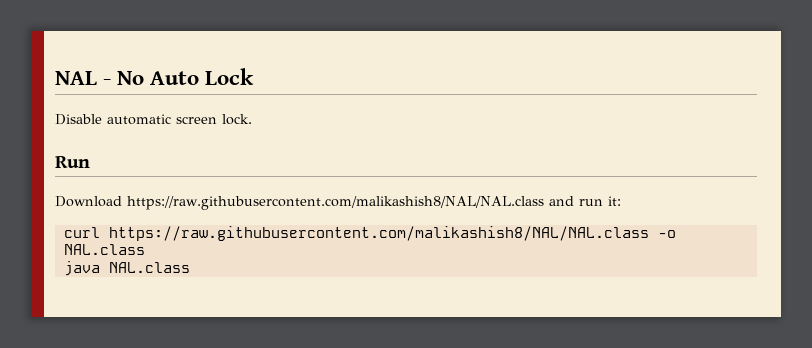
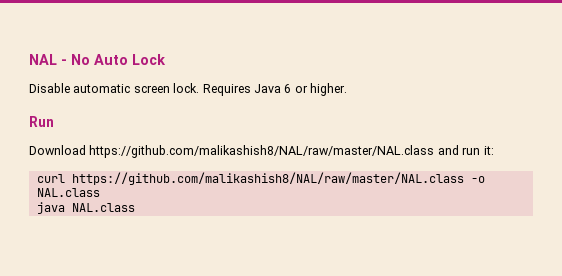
+ Requires Java 6 or higher.
- Download https://raw.githubusercontent.com/malikashish8/NAL/NAL.class and run it:
+ Download https://github.com/malikashish8/NAL/raw/master/NAL.class and run it:
- curl https://raw.githubusercontent.com/malikashish8/NAL/NAL.class -o NAL.class
+ curl https://github.com/malikashish8/NAL/raw/master/NAL.class -o NAL.class

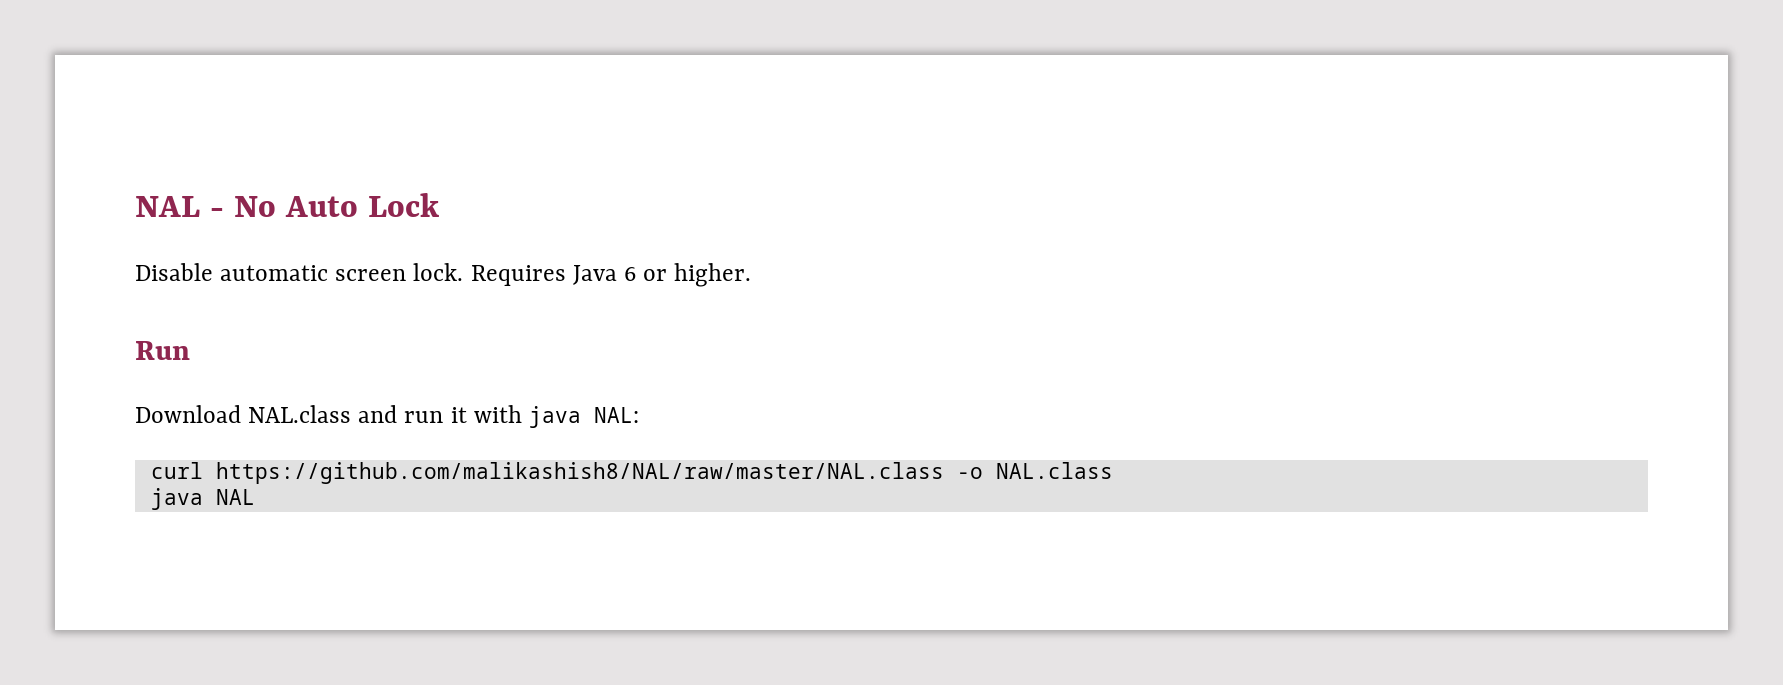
- Download https://github.com/malikashish8/NAL/raw/master/NAL.class and run it:
+ Download NAL.class and run it with java NAL:
- java NAL.class
+ java NAL

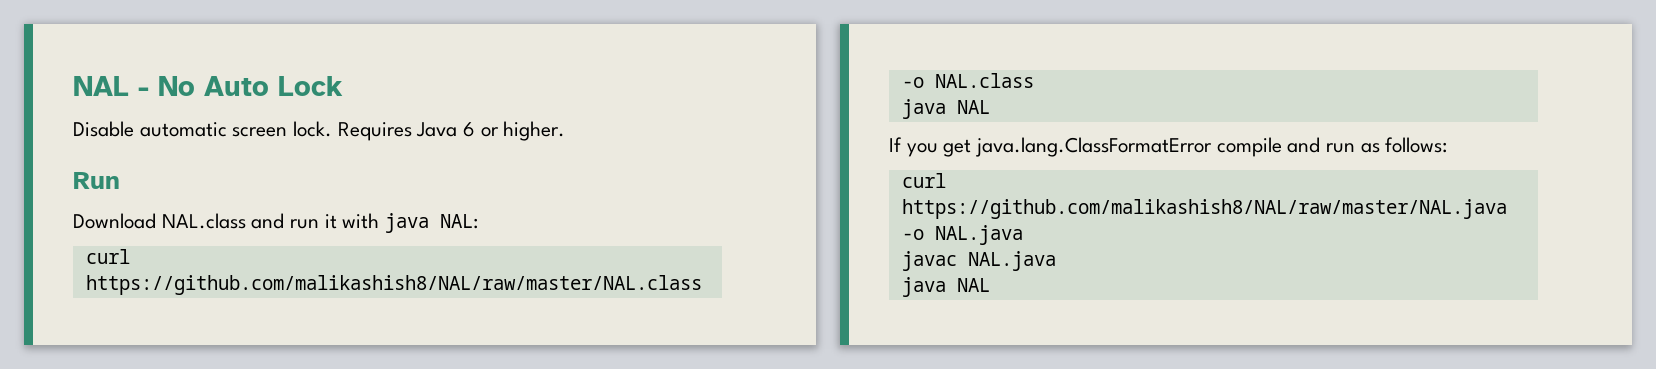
+ If you get java.lang.ClassFormatError compile and run as follows:
+ curl https://github.com/malikashish8/NAL/raw/master/NAL.java -o NAL.java
+ javac NAL.java
+ java NAL

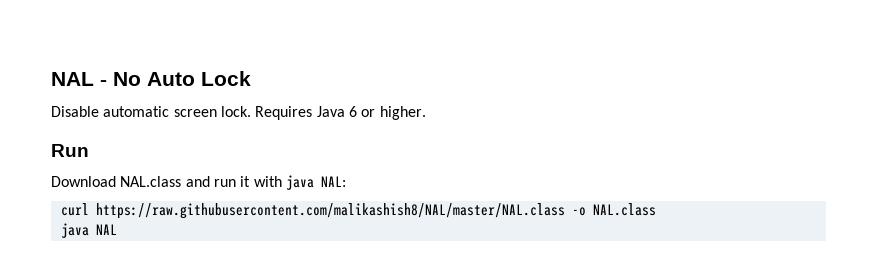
- curl https://github.com/malikashish8/NAL/raw/master/NAL.class -o NAL.class
+ curl https://raw.githubusercontent.com/malikashish8/NAL/master/NAL.class -o NAL.class
- If you get java.lang.ClassFormatError compile and run as follows:
- curl https://github.com/malikashish8/NAL/raw/master/NAL.java -o NAL.java
- javac NAL.java
- java NAL

